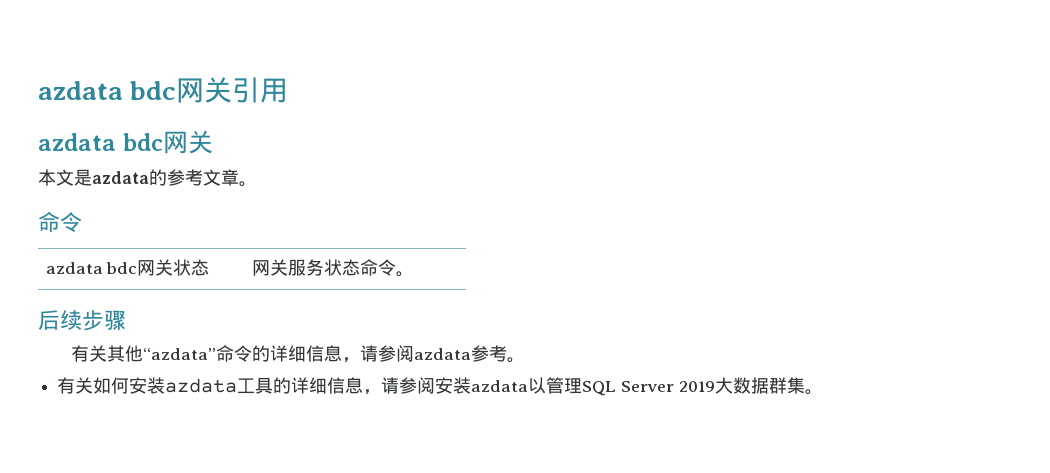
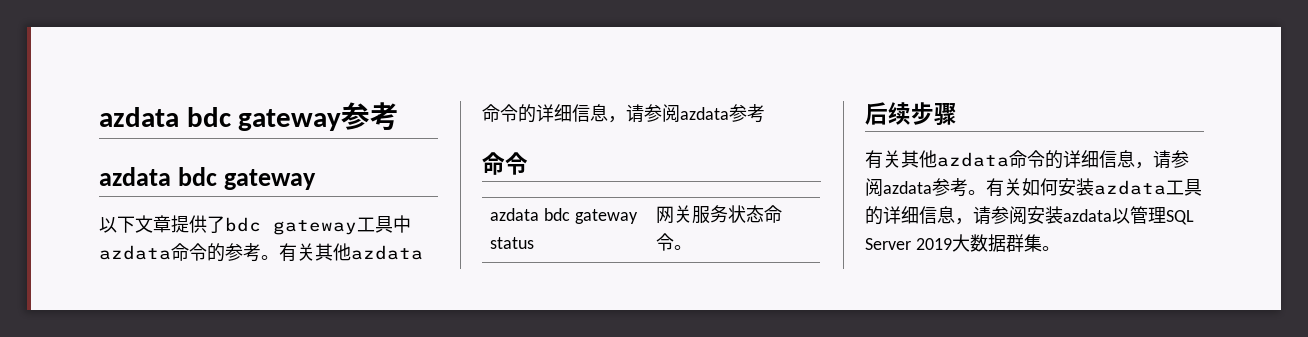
- azdata bdc网关引用
- azdata bdc网关
- 本文是azdata的参考文章。
+ azdata bdc gateway参考
+ azdata bdc gateway
+ 以下文章提供了bdc gateway工具中azdata命令的参考。有关其他azdata命令的详细信息，请参阅azdata参考
- azdata bdc网关状态 | 网关服务状态命令。
+ azdata bdc gateway status | 网关服务状态命令。
- 有关其他“azdata”命令的详细信息，请参阅azdata参考。
- 有关如何安装azdata工具的详细信息，请参阅安装azdata以管理SQL Server 2019大数据群集。
+ 有关其他azdata命令的详细信息，请参阅azdata参考。有关如何安装azdata工具的详细信息，请参阅安装azdata以管理SQL Server 2019大数据群集。

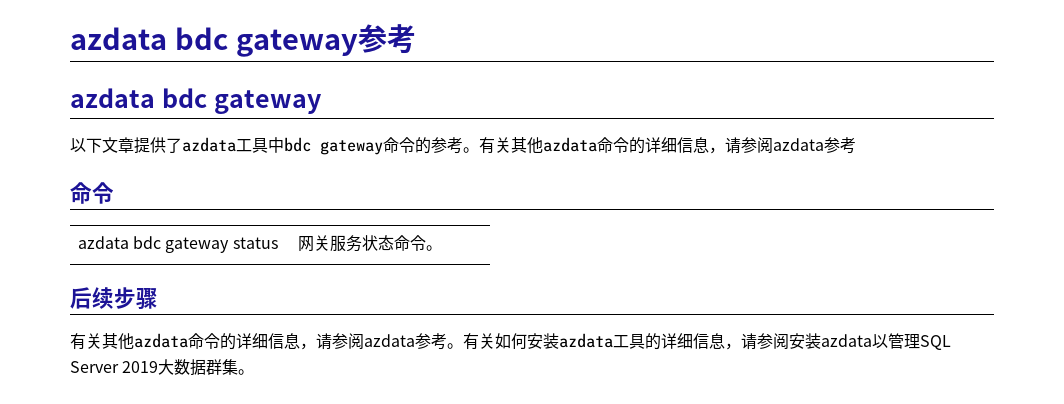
- 以下文章提供了bdc gateway工具中azdata命令的参考。
+ 以下文章提供了azdata工具中bdc gateway命令的参考。

